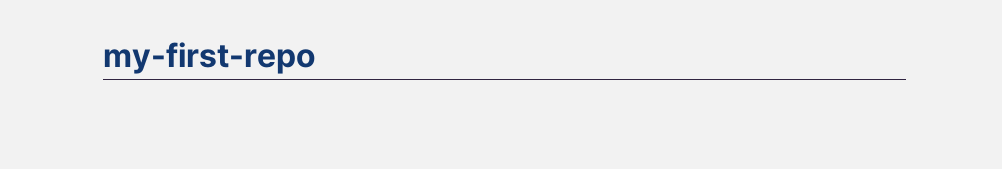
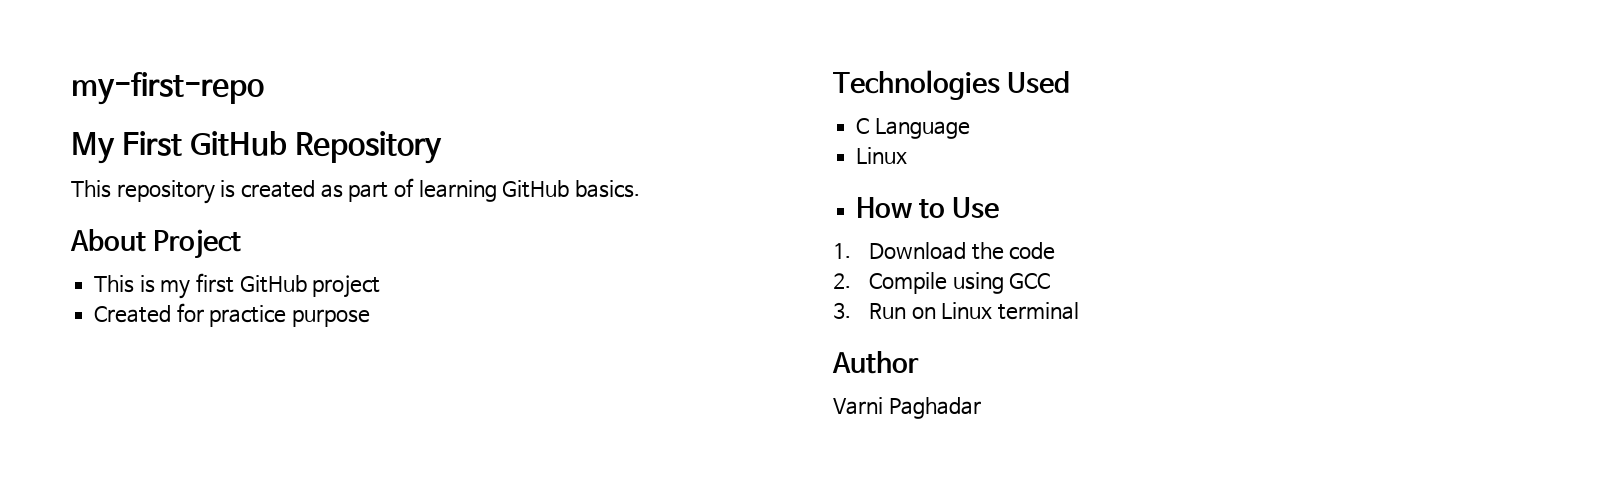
+ My First GitHub Repository
+ This repository is created as part of learning GitHub basics.
+ About Project
+ This is my first GitHub project
+ Created for practice purpose
+ Technologies Used
+ C Language
+ Linux
+ How to Use
+ 1. Download the code
+ 2. Compile using GCC
+ 3. Run on Linux terminal
+ Author
+ Varni Paghadar

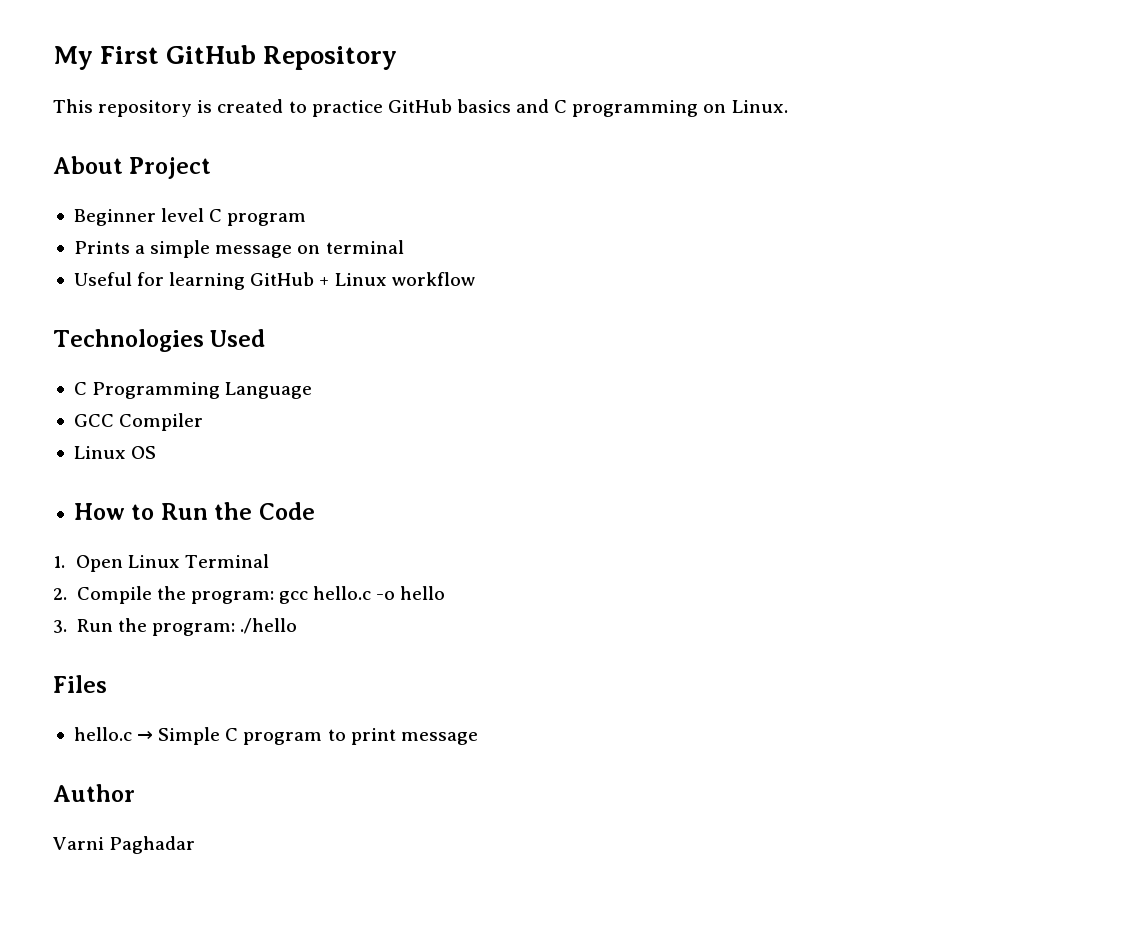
- my-first-repo
- This repository is created as part of learning GitHub basics.
+ This repository is created to practice GitHub basics and C programming on Linux.
  About Project
- This is my first GitHub project
- Created for practice purpose
+ Beginner level C program
+ Prints a simple message on terminal
+ Useful for learning GitHub + Linux workflow
- C Language
- Linux
+ C Programming Language
+ GCC Compiler
+ Linux OS
- How to Use
- 1. Download the code
- 2. Compile using GCC
- 3. Run on Linux terminal
+ How to Run the Code
+ 1. Open Linux Terminal
+ 2. Compile the program: gcc hello.c -o hello
+ 3. Run the program: ./hello
+ Files
+ hello.c → Simple C program to print message

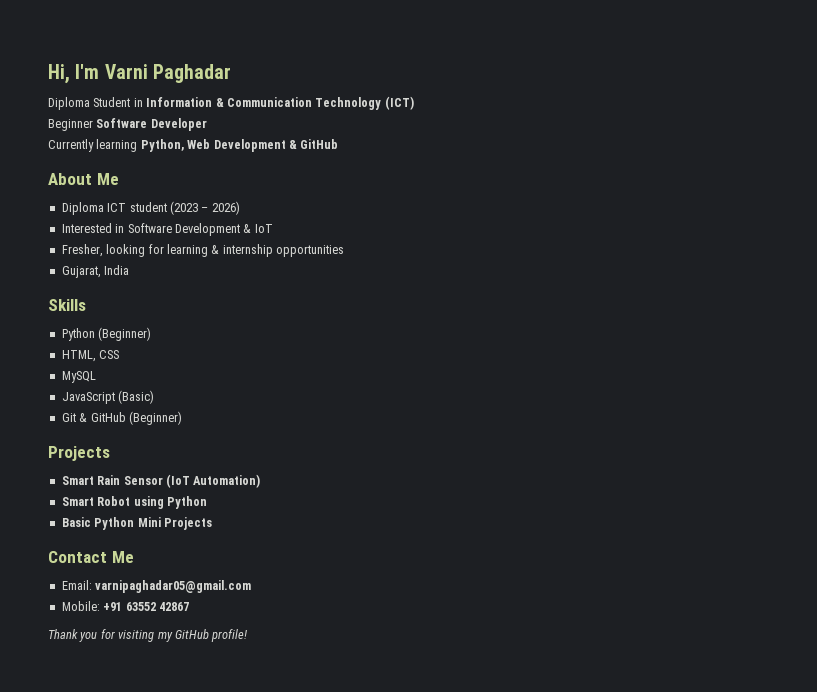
- My First GitHub Repository
- This repository is created to practice GitHub basics and C programming on Linux.
- About Project
- Beginner level C program
- Prints a simple message on terminal
- Useful for learning GitHub + Linux workflow
- Technologies Used
- C Programming Language
- GCC Compiler
- Linux OS
- How to Run the Code
- 1. Open Linux Terminal
- 2. Compile the program: gcc hello.c -o hello
- 3. Run the program: ./hello
- Files
- hello.c → Simple C program to print message
- Author
- Varni Paghadar
+ Hi, I'm Varni Paghadar
+ Diploma Student in Information & Communication Technology (ICT)
+ Beginner Software Developer
+ Currently learning Python, Web Development & GitHub
+ About Me
+ Diploma ICT student (2023 – 2026)
+ Interested in Software Development & IoT
+ Fresher, looking for learning & internship opportunities
+ Gujarat, India
+ Skills
+ Python (Beginner)
+ HTML, CSS
+ MySQL
+ JavaScript (Basic)
+ Git & GitHub (Beginner)
+ Projects
+ Smart Rain Sensor (IoT Automation)
+ Smart Robot using Python
+ Basic Python Mini Projects
+ Contact Me
+ Email: varnipaghadar05@gmail.com
+ Mobile: +91 63552 42867
+ Thank you for visiting my GitHub profile!

